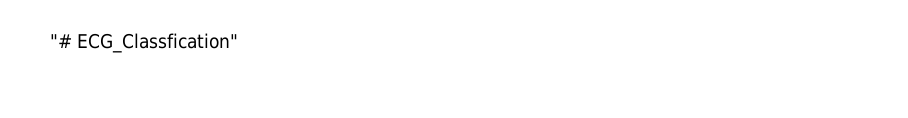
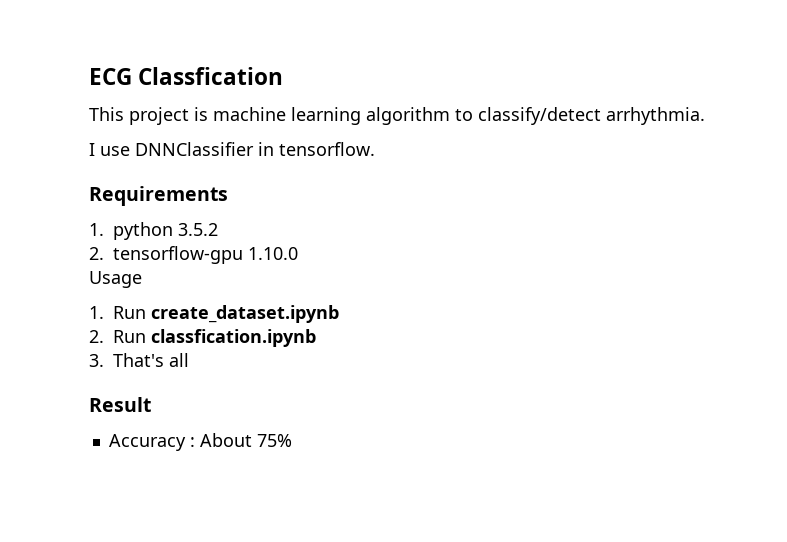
- "# ECG_Classfication"
+ ECG Classfication
+ This project is machine learning algorithm to classify/detect arrhythmia.
+ I use DNNClassifier in tensorflow.
+ Requirements
+ 1. python 3.5.2
+ 2. tensorflow-gpu 1.10.0
+ Usage
+ 1. Run create_dataset.ipynb
+ 2. Run classfication.ipynb
+ 3. That's all
+ Result
+ Accuracy : About 75%

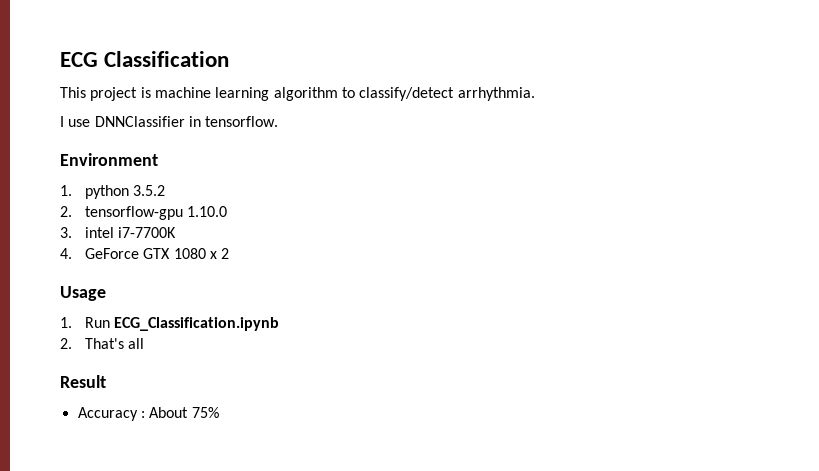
- ECG Classfication
+ ECG Classification
- Requirements
+ Environment
+ 3. intel i7-7700K
+ 4. GeForce GTX 1080 x 2
  Usage
- 1. Run create_dataset.ipynb
- 2. Run classfication.ipynb
- 3. That's all
+ 1. Run ECG_Classification.ipynb
+ 2. That's all

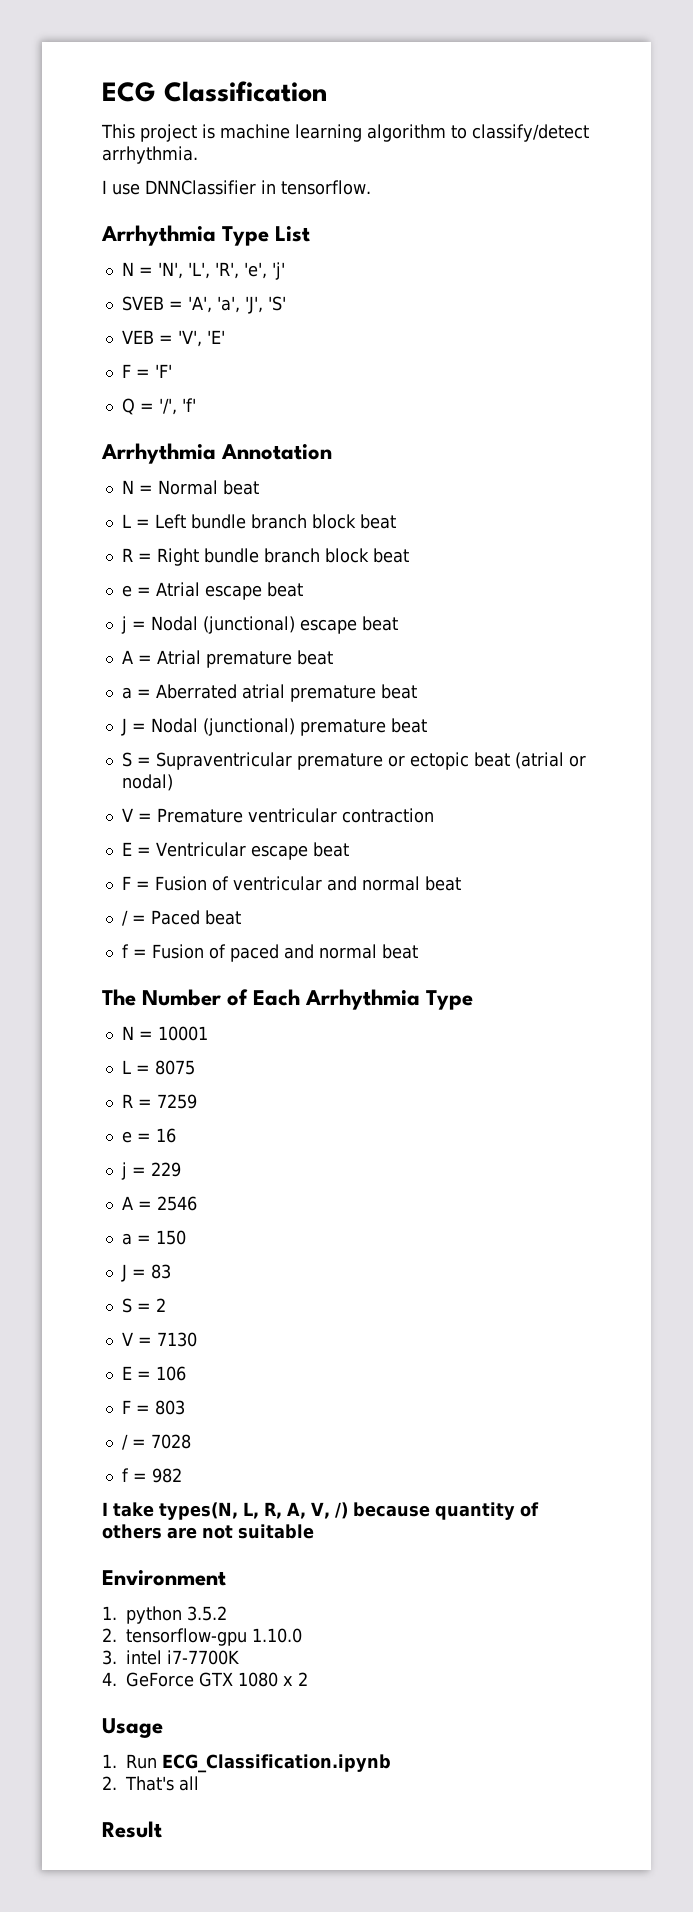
+ Arrhythmia Type List
+ N = 'N', 'L', 'R', 'e', 'j'
+ SVEB = 'A', 'a', 'J', 'S'
+ VEB = 'V', 'E'
+ F = 'F'
+ Q = '/', 'f'
+ Arrhythmia Annotation
+ N = Normal beat
+ L = Left bundle branch block beat
+ R = Right bundle branch block beat
+ e = Atrial escape beat
+ j = Nodal (junctional) escape beat
+ A = Atrial premature beat
+ a = Aberrated atrial premature beat
+ J = Nodal (junctional) premature beat
+ S = Supraventricular premature or ectopic beat (atrial or nodal)
+ V = Premature ventricular contraction
+ E = Ventricular escape beat
+ F = Fusion of ventricular and normal beat
+ / = Paced beat
+ f = Fusion of paced and normal beat
+ The Number of Each Arrhythmia Type
+ N = 10001
+ L = 8075
+ R = 7259
+ e = 16
+ j = 229
+ A = 2546
+ a = 150
+ J = 83
+ S = 2
+ V = 7130
+ E = 106
+ F = 803
+ / = 7028
+ f = 982
+ I take types(N, L, R, A, V, /) because quantity of others are not suitable
- Accuracy : About 75%

